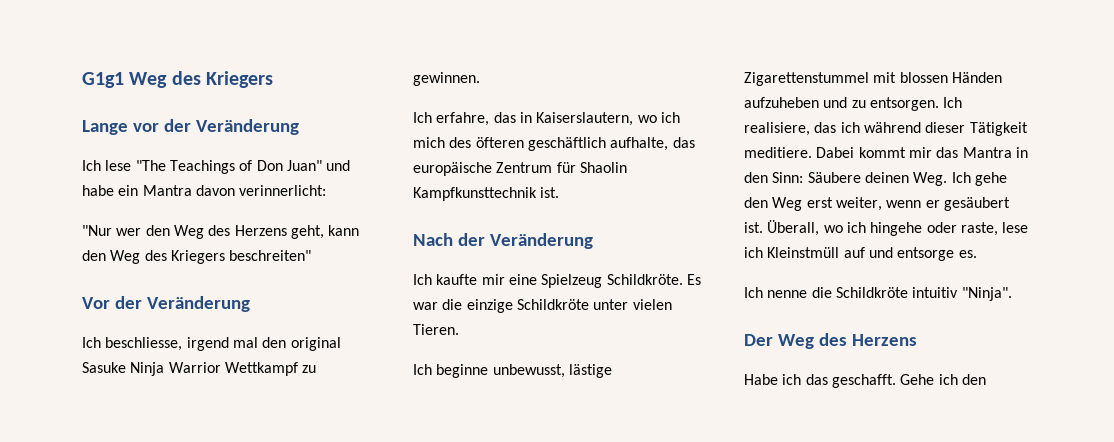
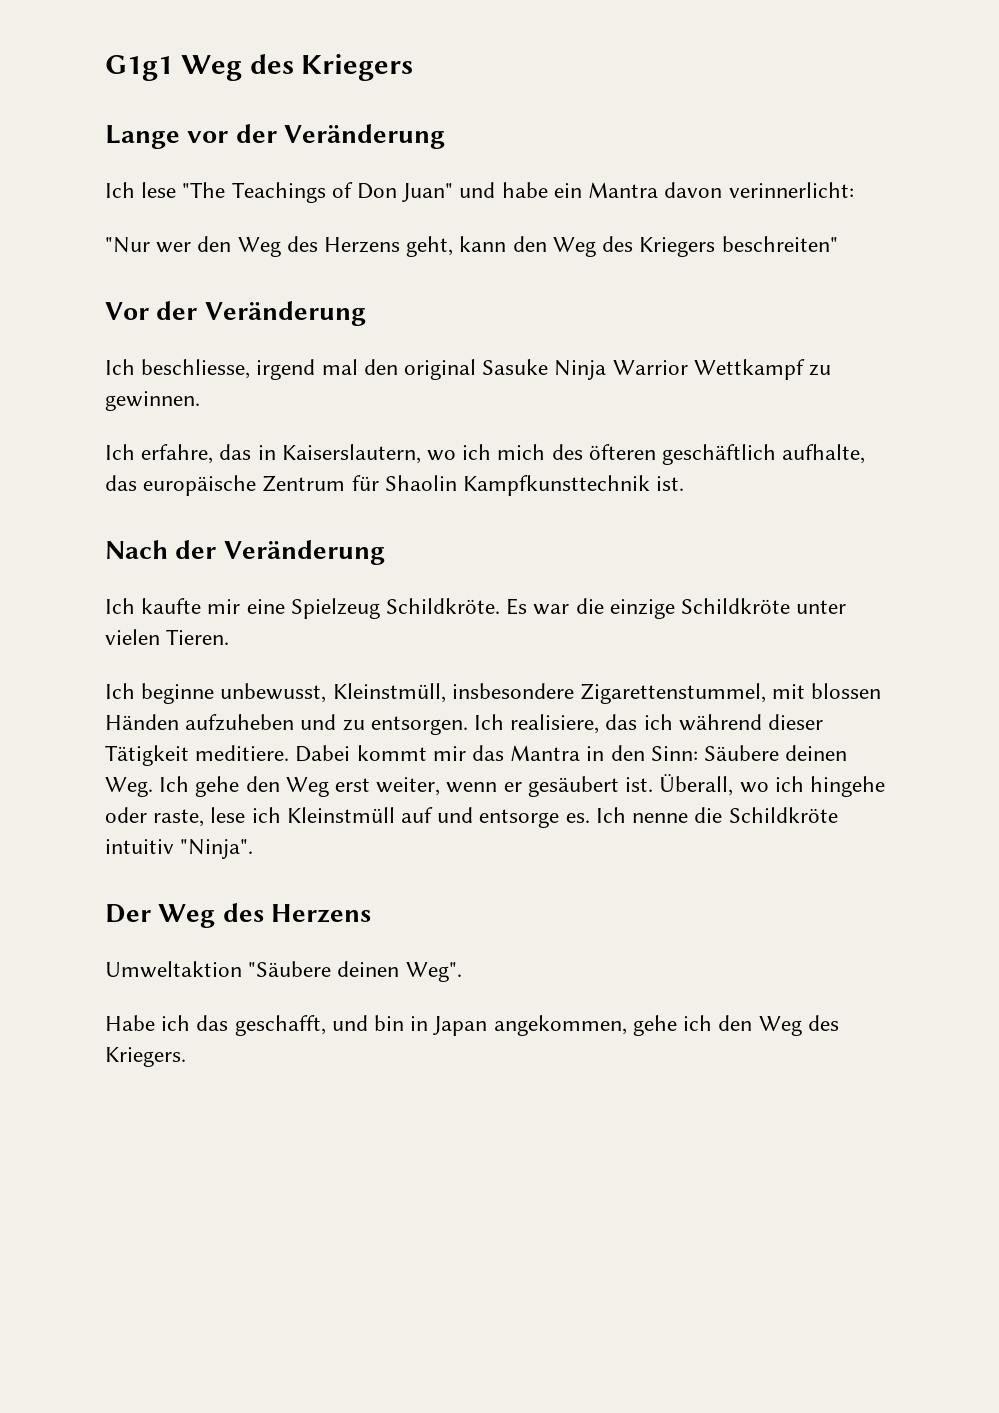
- Ich beginne unbewusst, lästige Zigarettenstummel mit blossen Händen aufzuheben und zu entsorgen.
+ Ich beginne unbewusst, Kleinstmüll, insbesondere Zigarettenstummel, mit blossen Händen aufzuheben und zu entsorgen.
- Überall, wo ich hingehe oder raste, lese ich Kleinstmüll auf und entsorge es.
- Ich nenne die Schildkröte intuitiv "Ninja".
+ Überall, wo ich hingehe oder raste, lese ich Kleinstmüll auf und entsorge es. Ich nenne die Schildkröte intuitiv "Ninja".
+ Umweltaktion "Säubere deinen Weg".
- Habe ich das geschafft. Gehe ich den
+ Habe ich das geschafft, und bin in Japan angekommen, gehe ich den Weg des Kriegers.

